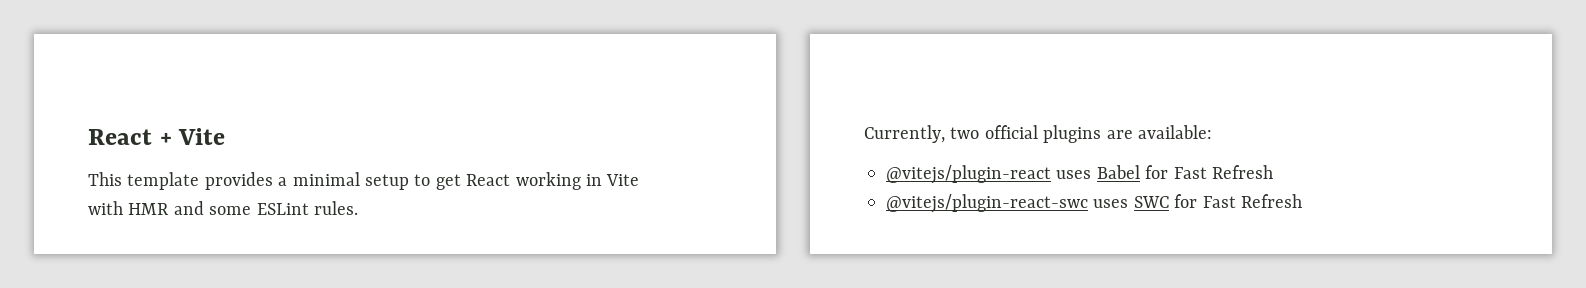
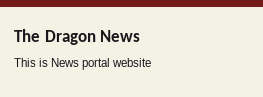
- React + Vite
- This template provides a minimal setup to get React working in Vite with HMR and some ESLint rules.
- Currently, two official plugins are available:
- @vitejs/plugin-react uses Babel for Fast Refresh
- @vitejs/plugin-react-swc uses SWC for Fast Refresh
+ The Dragon News
+ This is News portal website

